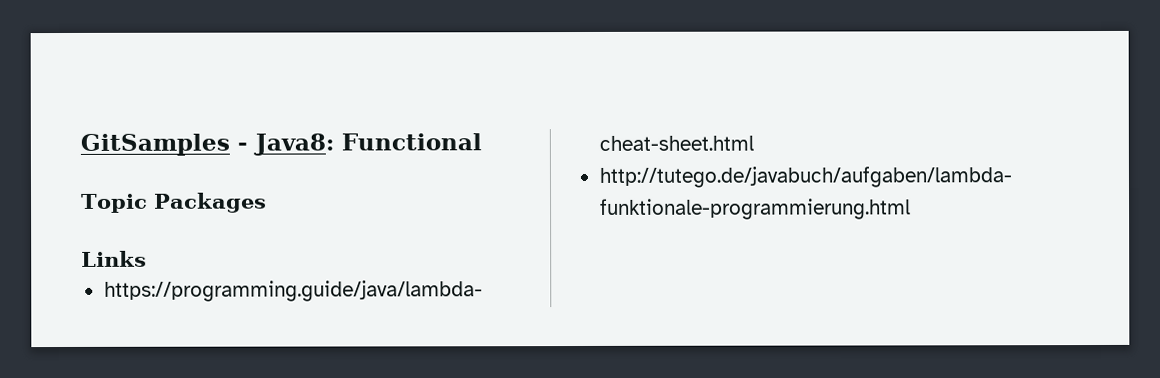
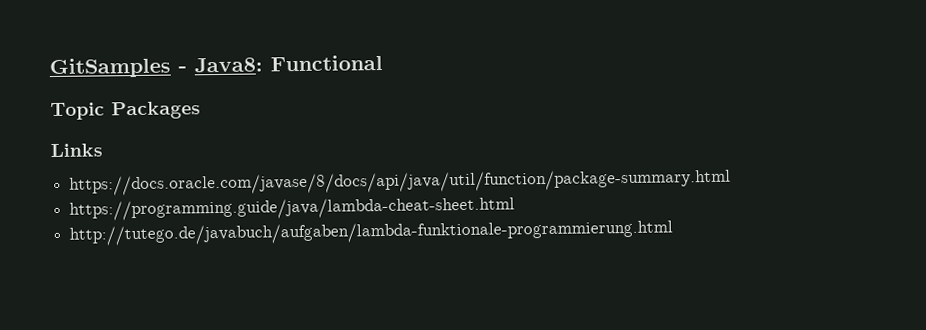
+ https://docs.oracle.com/javase/8/docs/api/java/util/function/package-summary.html

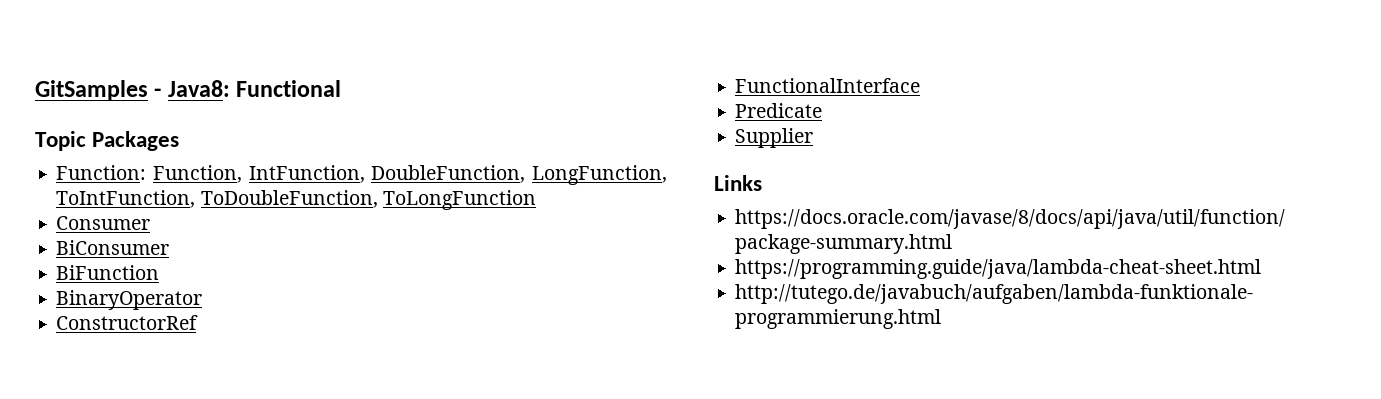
+ Function: Function, IntFunction, DoubleFunction, LongFunction, ToIntFunction, ToDoubleFunction, ToLongFunction
+ Consumer
+ BiConsumer
+ BiFunction
+ BinaryOperator
+ ConstructorRef
+ FunctionalInterface
+ Predicate
+ Supplier

